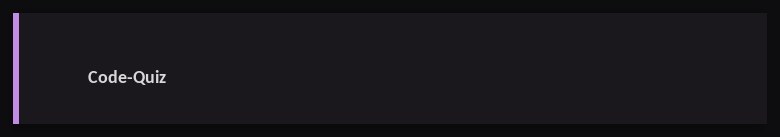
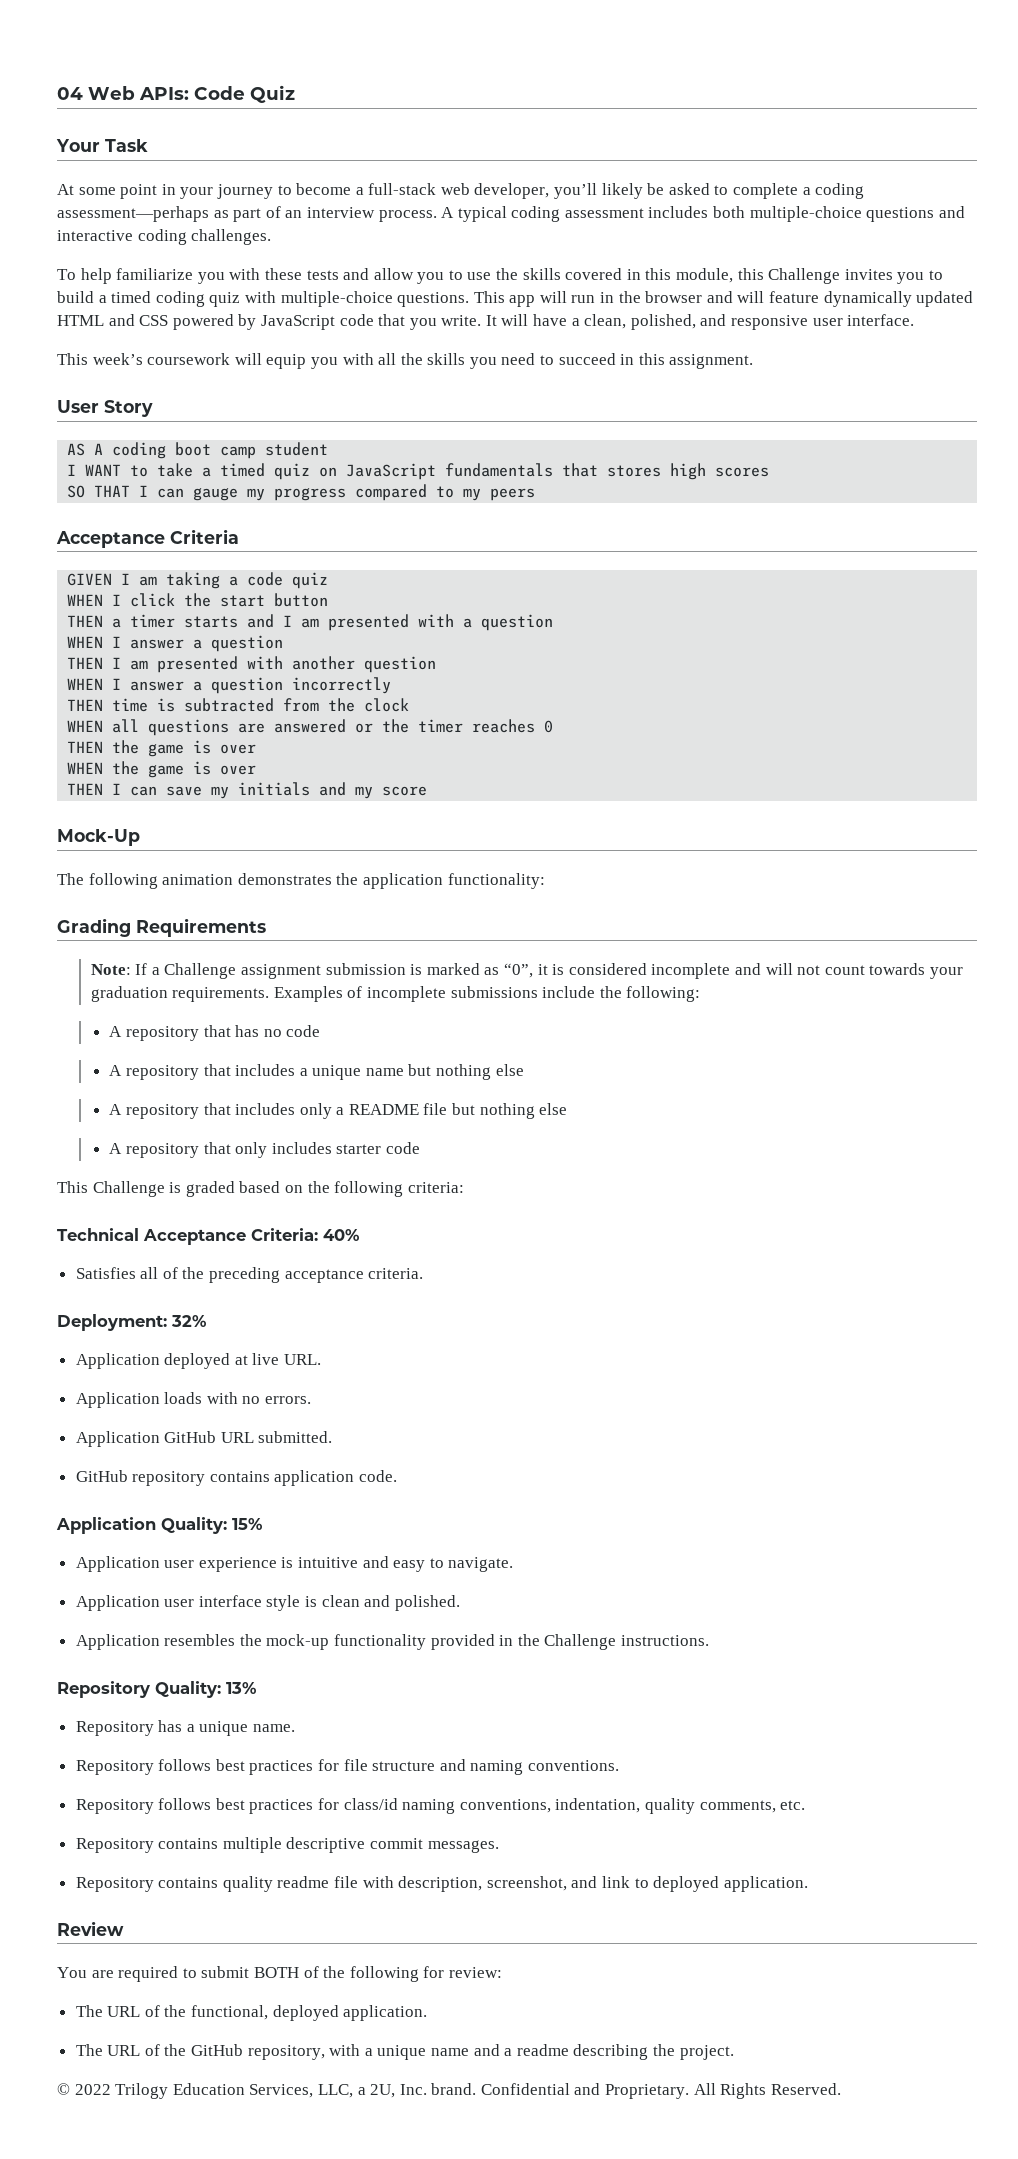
- Code-Quiz
+ 04 Web APIs: Code Quiz
+ Your Task
+ At some point in your journey to become a full-stack web developer, you’ll likely be asked to complete a coding assessment—perhaps as part of an interview process. A typical coding assessment includes both multiple-choice questions and interactive coding challenges.
+ To help familiarize you with these tests and allow you to use the skills covered in this module, this Challenge invites you to build a timed coding quiz with multiple-choice questions. This app will run in the browser and will feature dynamically updated HTML and CSS powered by JavaScript code that you write. It will have a clean, polished, and responsive user interface.
+ This week’s coursework will equip you with all the skills you need to succeed in this assignment.
+ User Story
+ AS A coding boot camp student
+ I WANT to take a timed quiz on JavaScript fundamentals that stores high scores
+ SO THAT I can gauge my progress compared to my peers
+ Acceptance Criteria
+ GIVEN I am taking a code quiz
+ WHEN I click the start button
+ THEN a timer starts and I am presented with a question
+ WHEN I answer a question
+ THEN I am presented with another question
+ WHEN I answer a question incorrectly
+ THEN time is subtracted from the clock
+ WHEN all questions are answered or the timer reaches 0
+ THEN the game is over
+ WHEN the game is over
+ THEN I can save my initials and my score
+ Mock-Up
+ The following animation demonstrates the application functionality:
+ Grading Requirements
+ Note: If a Challenge assignment submission is marked as “0”, it is considered incomplete and will not count towards your graduation requirements. Examples of incomplete submissions include the following:
+ A repository that has no code
+ A repository that includes a unique name but nothing else
+ A repository that includes only a README file but nothing else
+ A repository that only includes starter code
+ This Challenge is graded based on the following criteria:
+ Technical Acceptance Criteria: 40%
+ Satisfies all of the preceding acceptance criteria.
+ Deployment: 32%
+ Application deployed at live URL.
+ Application loads with no errors.
+ Application GitHub URL submitted.
+ GitHub repository contains application code.
+ Application Quality: 15%
+ Application user experience is intuitive and easy to navigate.
+ Application user interface style is clean and polished.
+ Application resembles the mock-up functionality provided in the Challenge instructions.
+ Repository Quality: 13%
+ Repository has a unique name.
+ Repository follows best practices for file structure and naming conventions.
+ Repository follows best practices for class/id naming conventions, indentation, quality comments, etc.
+ Repository contains multiple descriptive commit messages.
+ Repository contains quality readme file with description, screenshot, and link to deployed application.
+ Review
+ You are required to submit BOTH of the following for review:
+ The URL of the functional, deployed application.
+ The URL of the GitHub repository, with a unique name and a readme describing the project.
+ © 2022 Trilogy Education Services, LLC, a 2U, Inc. brand. Confidential and Proprietary. All Rights Reserved.

